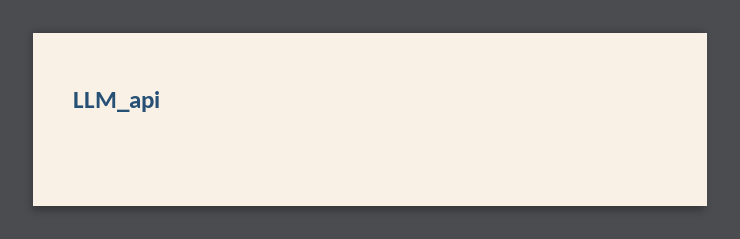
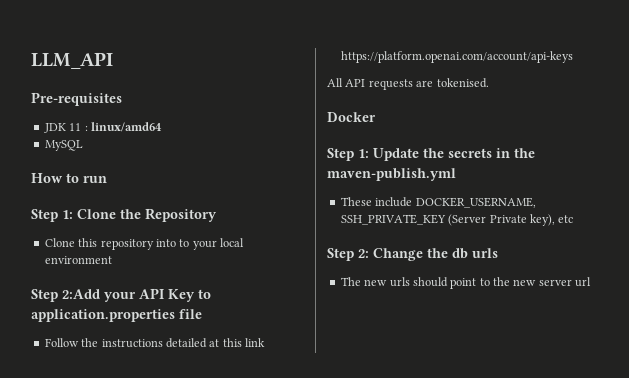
- LLM_api
+ LLM_API
+ Pre-requisites
+ JDK 11 : linux/amd64
+ MySQL
+ How to run
+ Step 1: Clone the Repository
+ Clone this repository into to your local environment
+ Step 2:Add your API Key to application.properties file
+ Follow the instructions detailed at this link https://platform.openai.com/account/api-keys
+ All API requests are tokenised.
+ Docker
+ Step 1: Update the secrets in the maven-publish.yml
+ These include DOCKER_USERNAME, SSH_PRIVATE_KEY (Server Private key), etc
+ Step 2: Change the db urls
+ The new urls should point to the new server url

